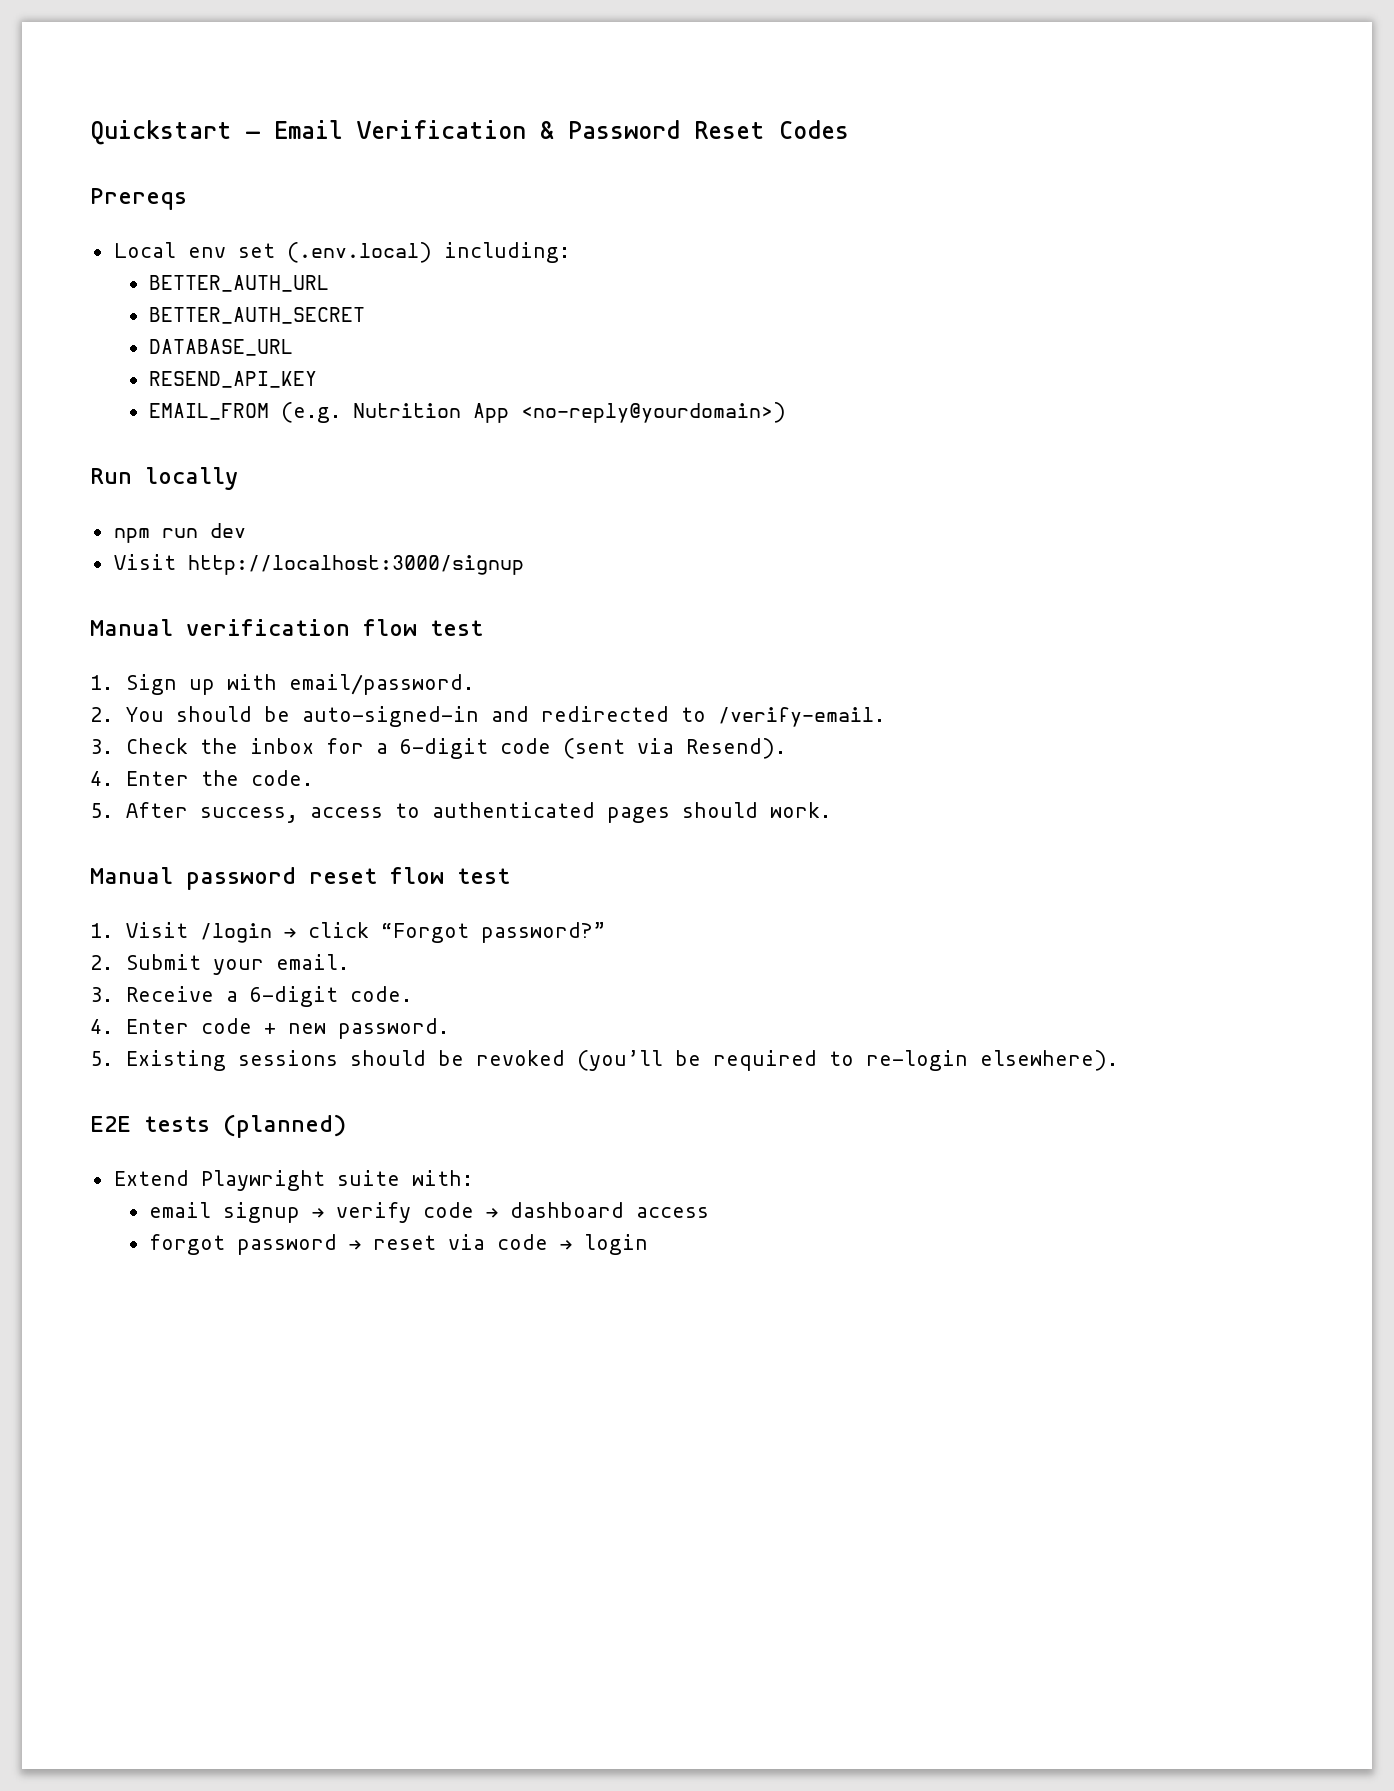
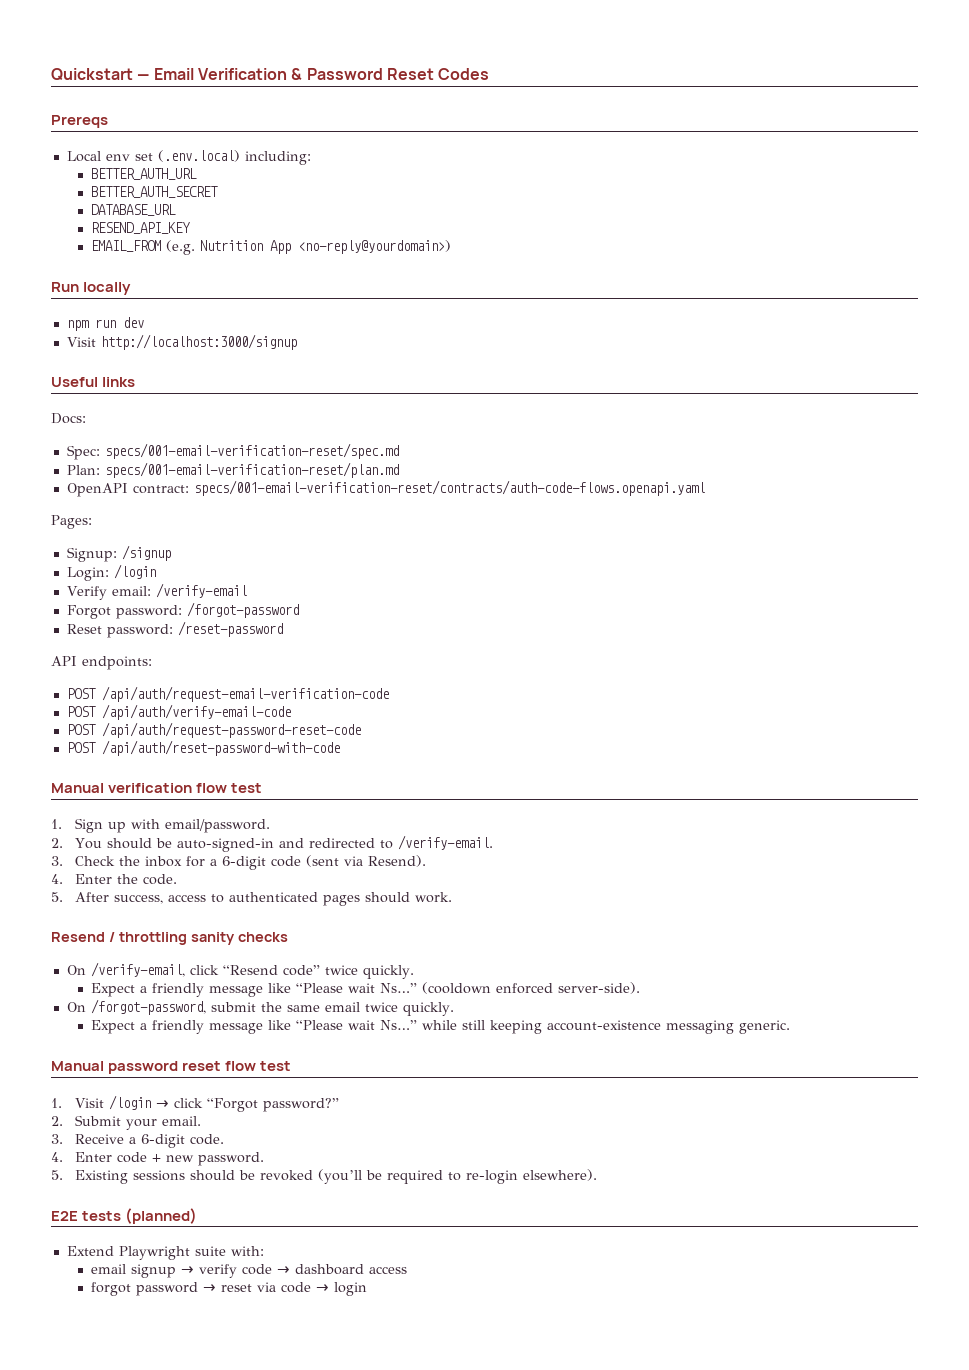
+ Useful links
+ Docs:
+ Spec: specs/001-email-verification-reset/spec.md
+ Plan: specs/001-email-verification-reset/plan.md
+ OpenAPI contract: specs/001-email-verification-reset/contracts/auth-code-flows.openapi.yaml
+ Pages:
+ Signup: /signup
+ Login: /login
+ Verify email: /verify-email
+ Forgot password: /forgot-password
+ Reset password: /reset-password
+ API endpoints:
+ POST /api/auth/request-email-verification-code
+ POST /api/auth/verify-email-code
+ POST /api/auth/request-password-reset-code
+ POST /api/auth/reset-password-with-code
+ Resend / throttling sanity checks
+ On /verify-email, click “Resend code” twice quickly.
+ Expect a friendly message like “Please wait Ns…” (cooldown enforced server-side).
+ On /forgot-password, submit the same email twice quickly.
+ Expect a friendly message like “Please wait Ns…” while still keeping account-existence messaging generic.

